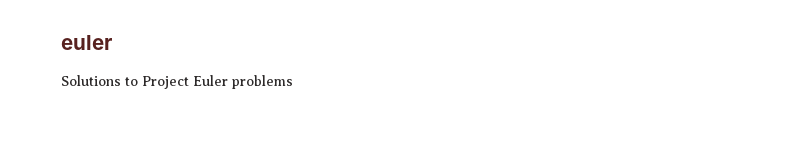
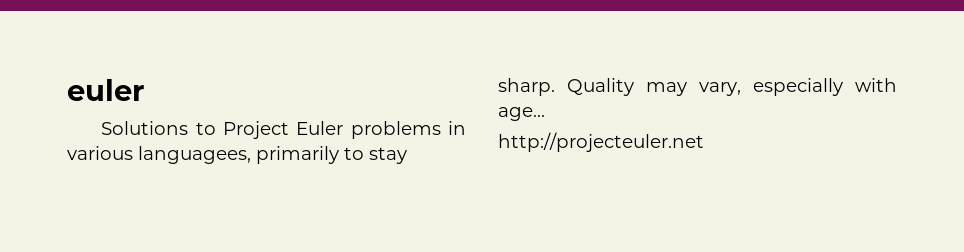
- Solutions to Project Euler problems
+ Solutions to Project Euler problems in various languagees, primarily to stay sharp. Quality may vary, especially with age...
+ http://projecteuler.net

